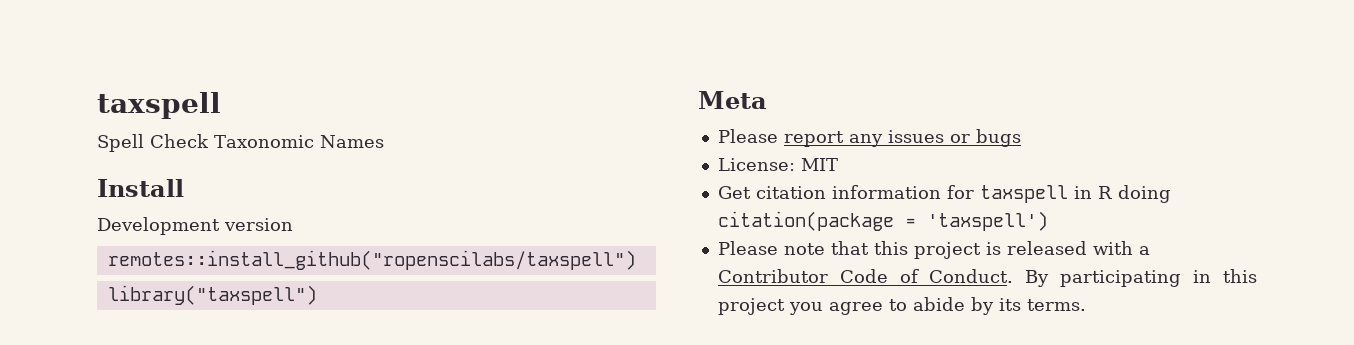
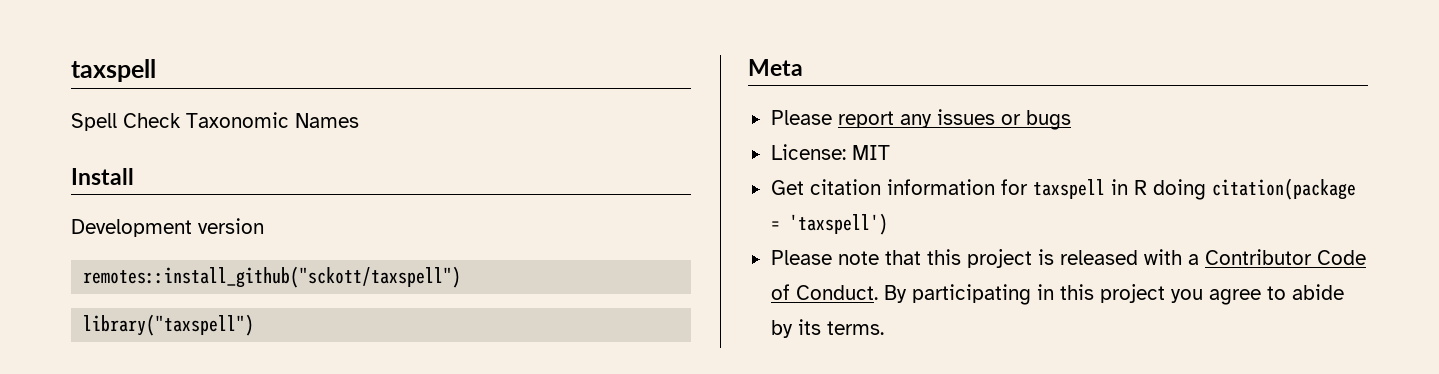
- remotes::install_github("ropenscilabs/taxspell")
+ remotes::install_github("sckott/taxspell")

